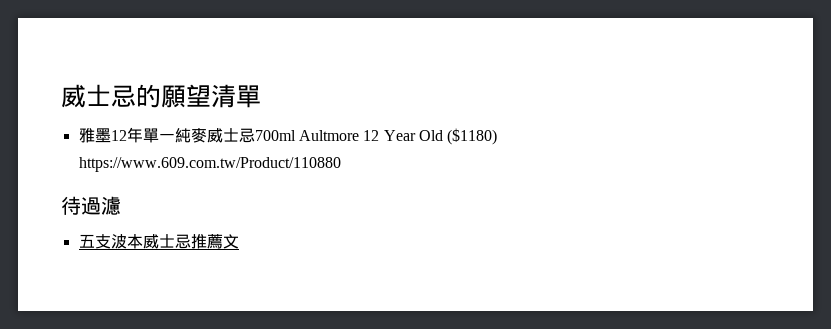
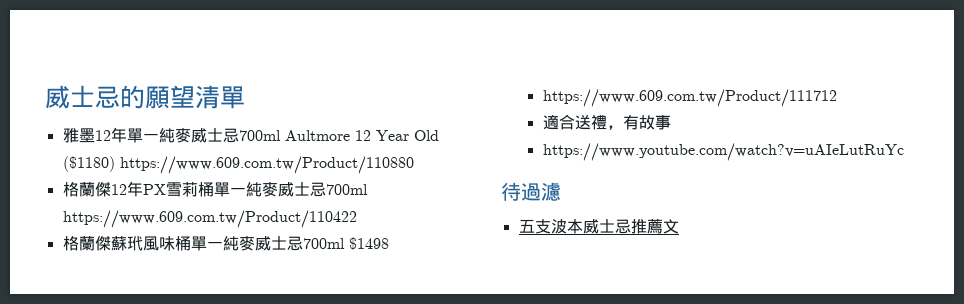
+ 格蘭傑12年PX雪莉桶單一純麥威士忌700ml https://www.609.com.tw/Product/110422
+ 格蘭傑蘇玳風味桶單一純麥威士忌700ml $1498
+ https://www.609.com.tw/Product/111712
+ 適合送禮，有故事
+ https://www.youtube.com/watch?v=uAIeLutRuYc

